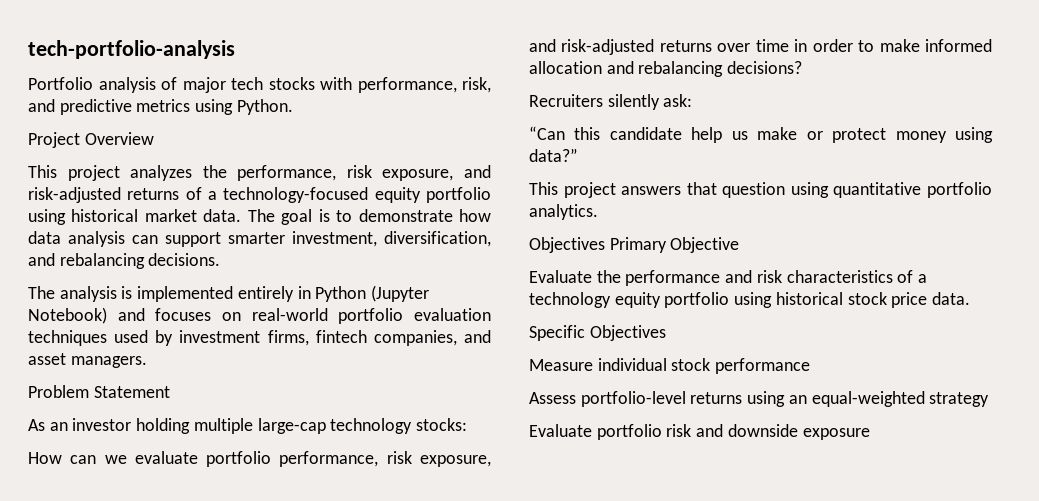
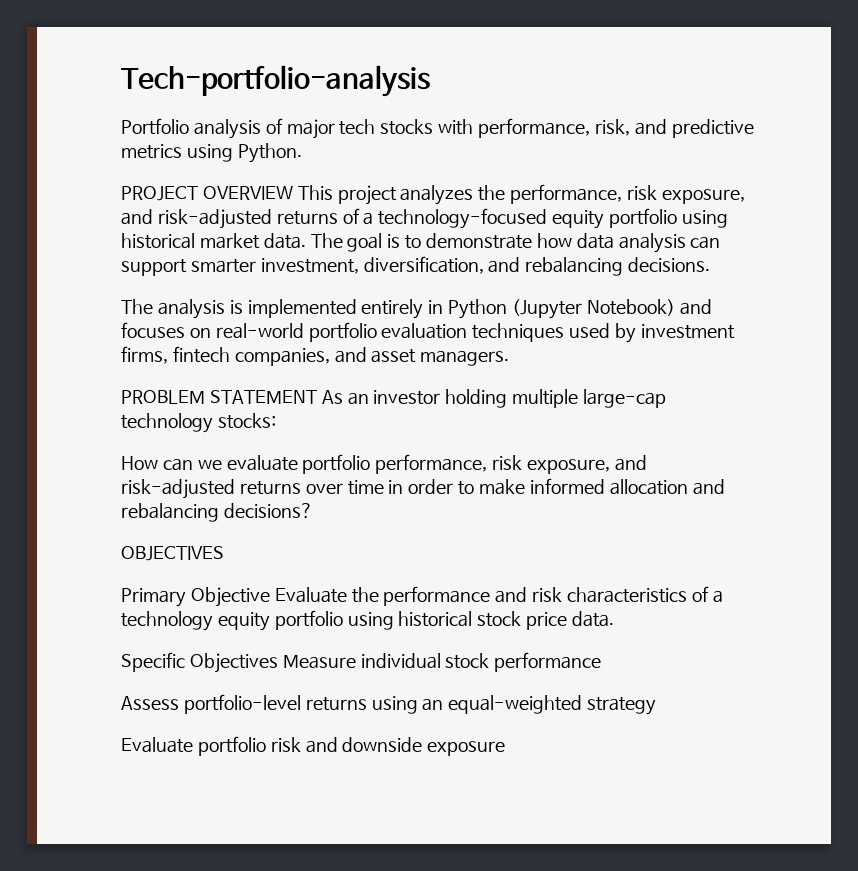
- tech-portfolio-analysis
+ Tech-portfolio-analysis
- Project Overview
- This project analyzes the performance, risk exposure, and risk-adjusted returns of a technology-focused equity portfolio using historical market data.
+ PROJECT OVERVIEW This project analyzes the performance, risk exposure, and risk-adjusted returns of a technology-focused equity portfolio using historical market data.
- Problem Statement
- As an investor holding multiple large-cap technology stocks:
+ PROBLEM STATEMENT As an investor holding multiple large-cap technology stocks:
- Recruiters silently ask:
- “Can this candidate help us make or protect money using data?”
- This project answers that question using quantitative portfolio analytics.
- Objectives Primary Objective
- Evaluate the performance and risk characteristics of a technology equity portfolio using historical stock price data.
+ OBJECTIVES
+ Primary Objective Evaluate the performance and risk characteristics of a technology equity portfolio using historical stock price data.
- Specific Objectives
- Measure individual stock performance
+ Specific Objectives Measure individual stock performance

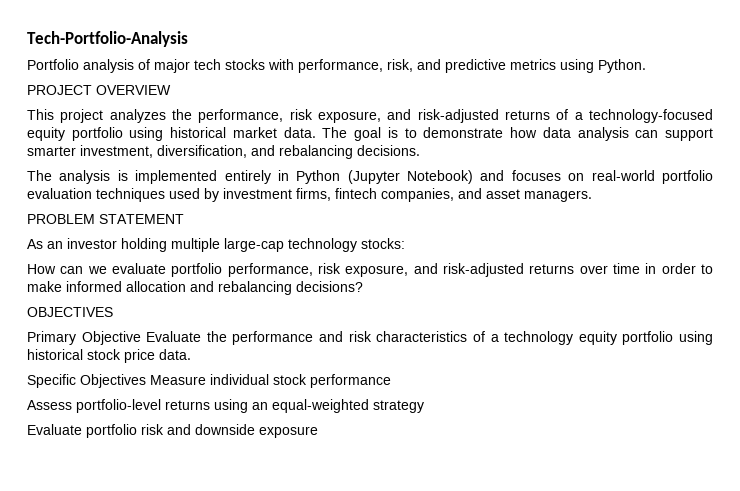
- Tech-portfolio-analysis
+ Tech-Portfolio-Analysis
- PROJECT OVERVIEW This project analyzes the performance, risk exposure, and risk-adjusted returns of a technology-focused equity portfolio using historical market data.
+ PROJECT OVERVIEW
+ This project analyzes the performance, risk exposure, and risk-adjusted returns of a technology-focused equity portfolio using historical market data.
- PROBLEM STATEMENT As an investor holding multiple large-cap technology stocks:
+ PROBLEM STATEMENT
+ As an investor holding multiple large-cap technology stocks:

